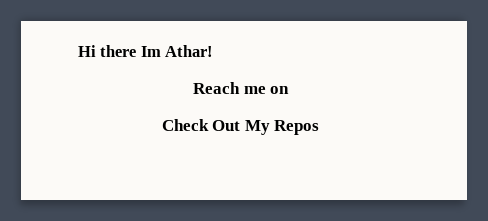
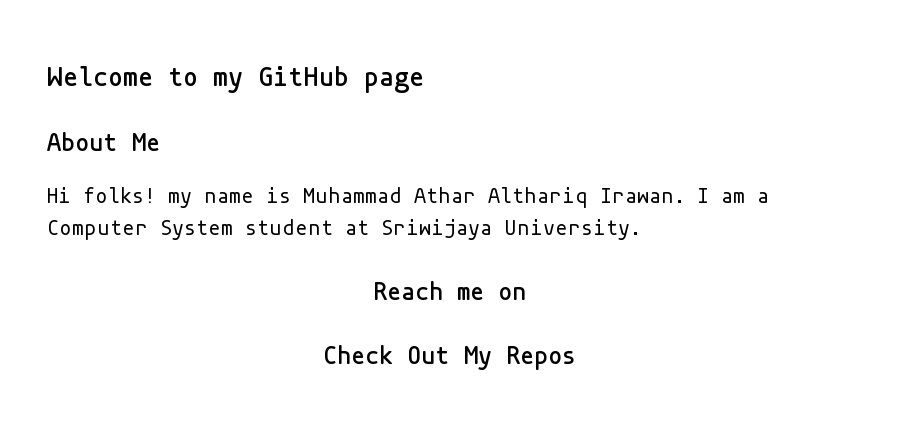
- Hi there Im Athar!
+ Welcome to my GitHub page
+ About Me
+ Hi folks! my name is Muhammad Athar Althariq Irawan. I am a Computer System student at Sriwijaya University.

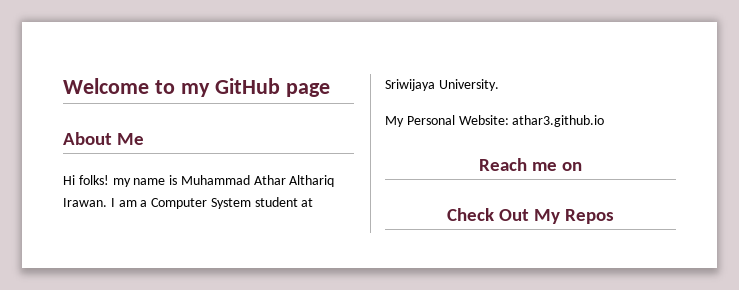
+ My Personal Website: athar3.github.io

